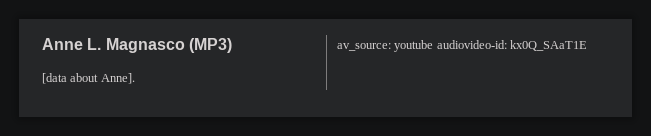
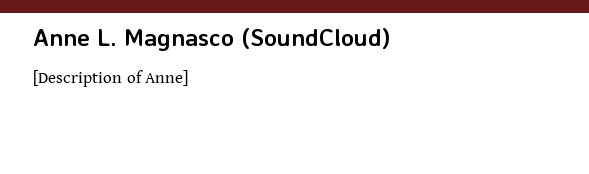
- Anne L. Magnasco (MP3)
- [data about Anne].
- av_source: youtube audiovideo-id: kx0Q_SAaT1E
+ Anne L. Magnasco (SoundCloud)
+ [Description of Anne]

